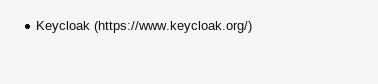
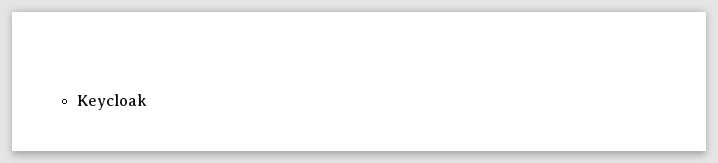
- Keycloak (https://www.keycloak.org/)
+ Keycloak

